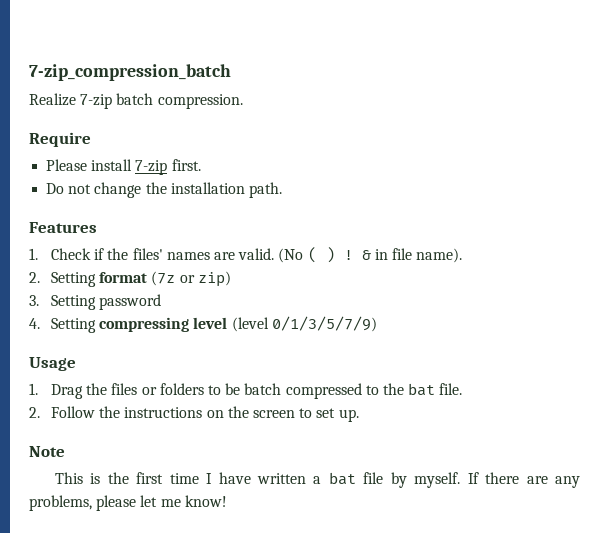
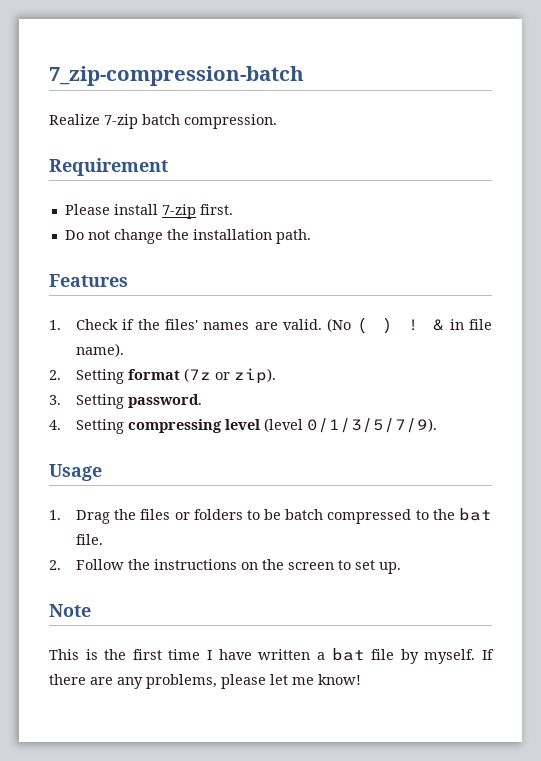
- 7-zip_compression_batch
+ 7_zip-compression-batch
- Require
+ Requirement
- 2. Setting format (7z or zip)
+ 2. Setting format (7z or zip).
- 3. Setting password
+ 3. Setting password.
- 4. Setting compressing level (level 0/1/3/5/7/9)
+ 4. Setting compressing level (level 0/1/3/5/7/9).

